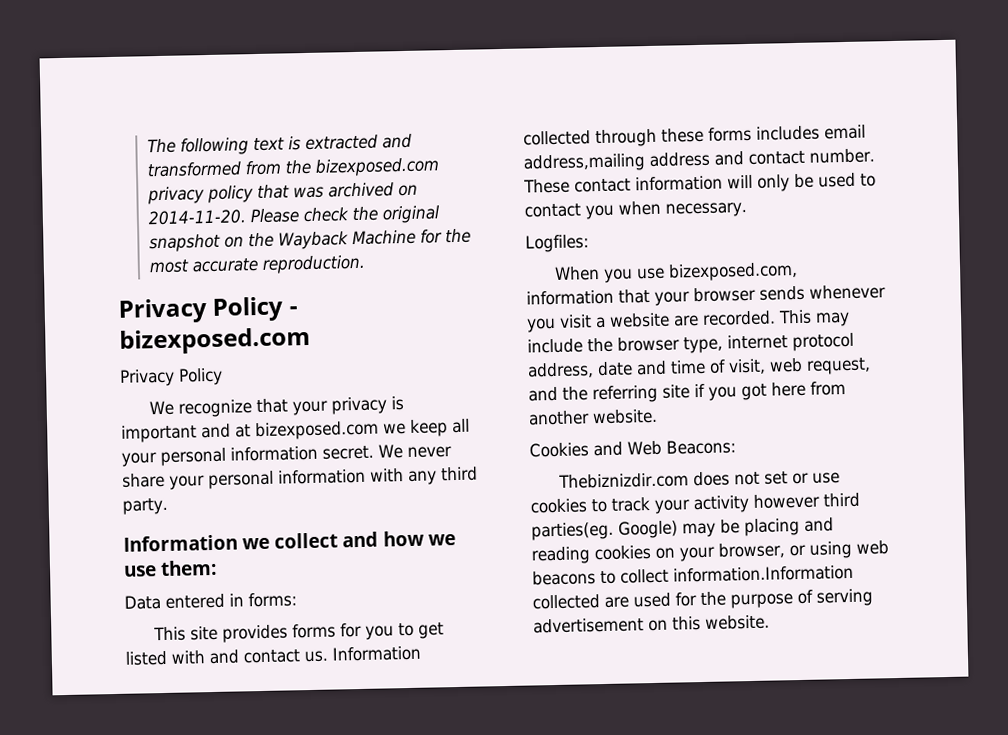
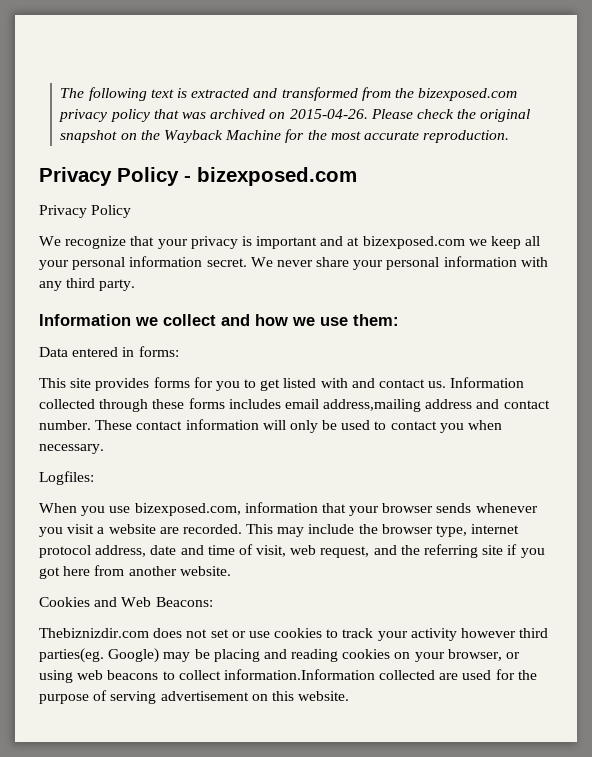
- The following text is extracted and transformed from the bizexposed.com privacy policy that was archived on 2014-11-20.
+ The following text is extracted and transformed from the bizexposed.com privacy policy that was archived on 2015-04-26.

